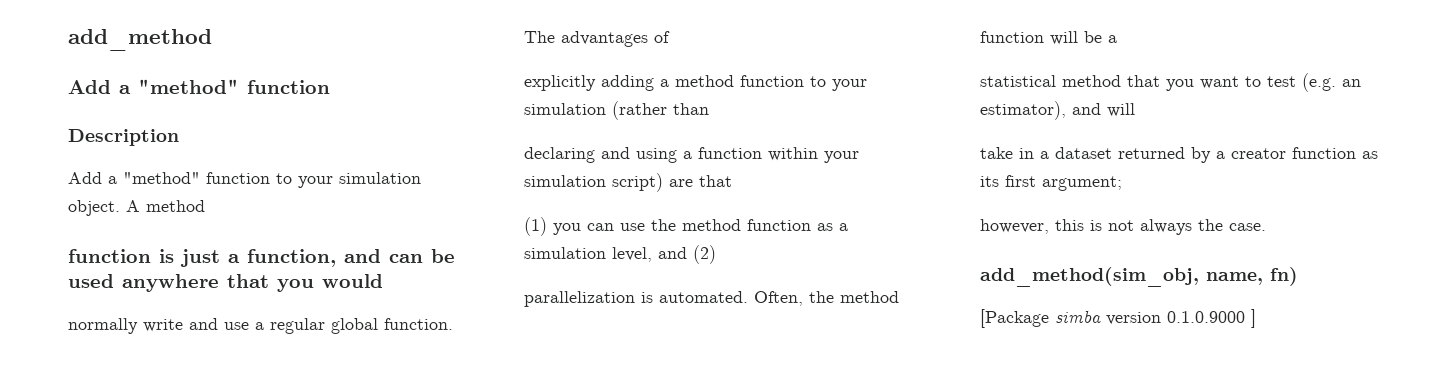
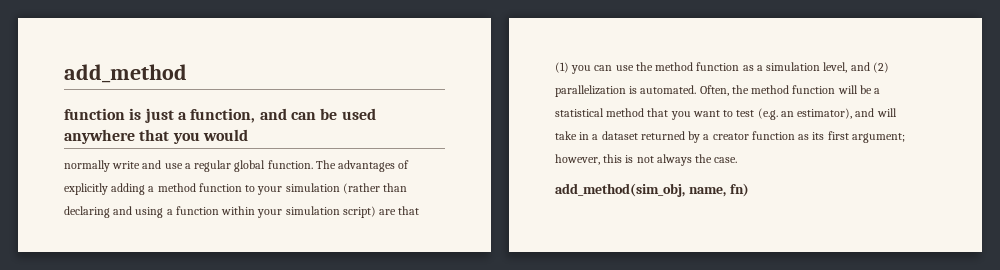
  add_method
- Add a "method" function
- Description
- Add a "method" function to your simulation object. A method
- [Package simba version 0.1.0.9000 ]

